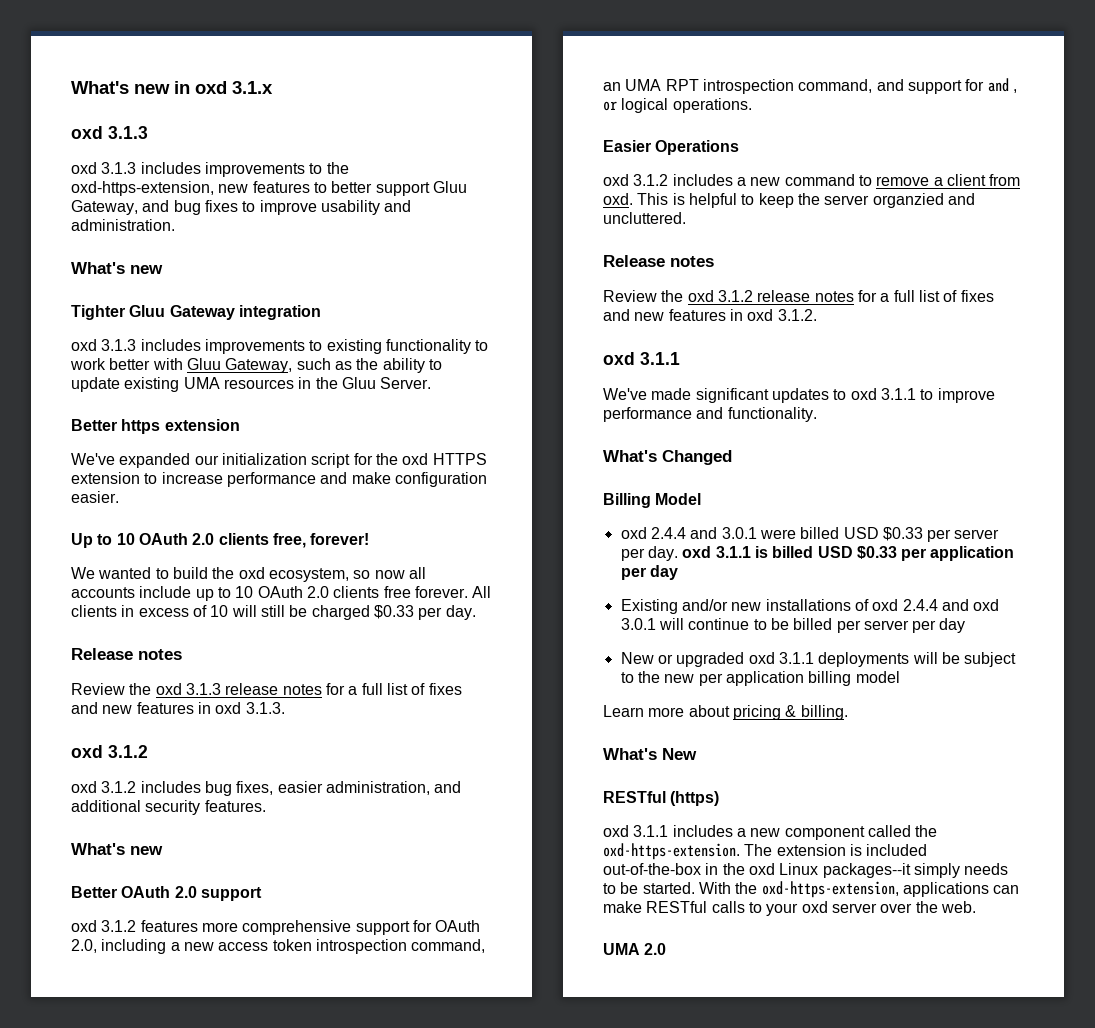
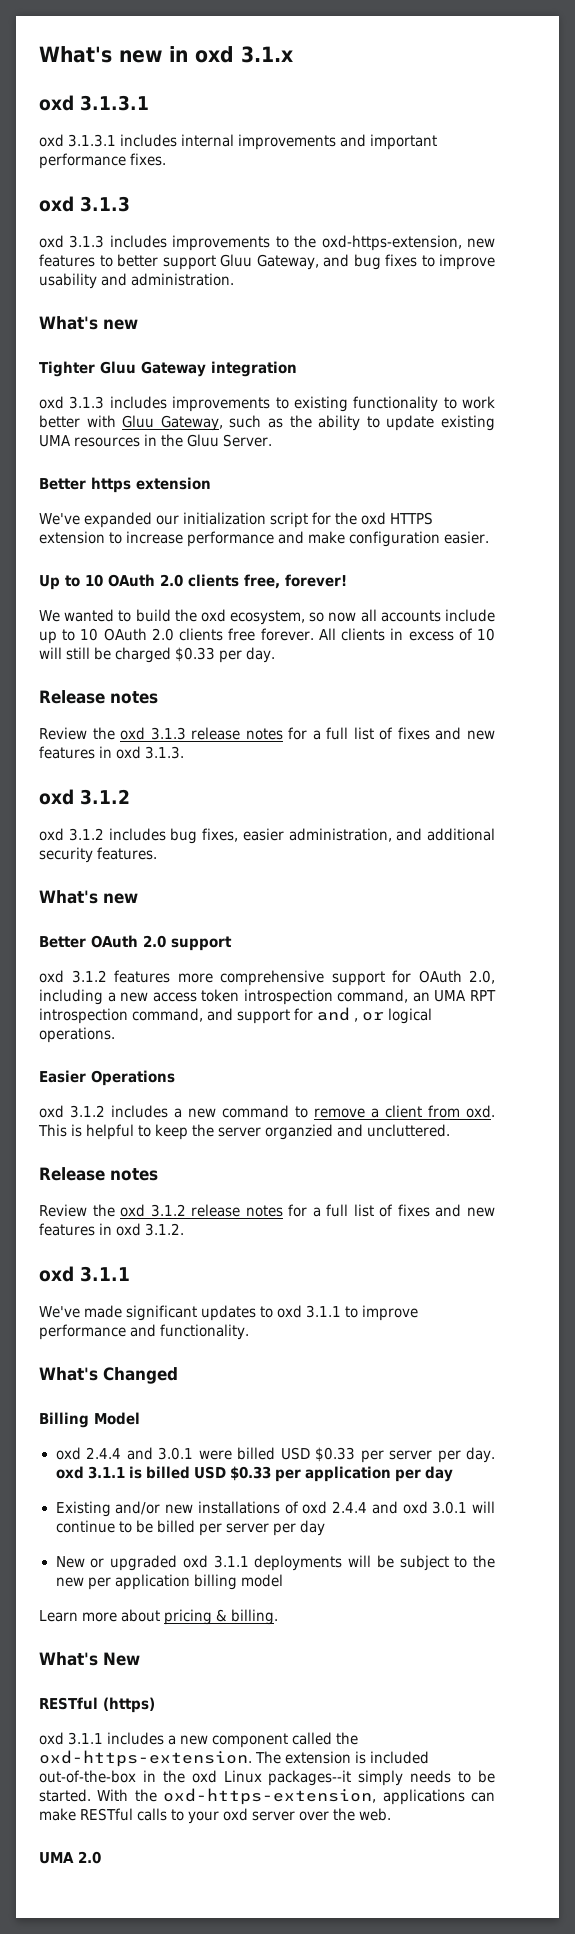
  What's new in oxd 3.1.x
+ oxd 3.1.3.1
+ oxd 3.1.3.1 includes internal improvements and important performance fixes.

